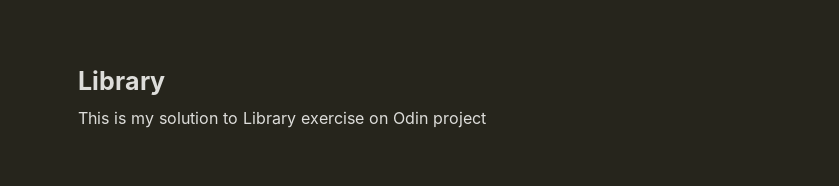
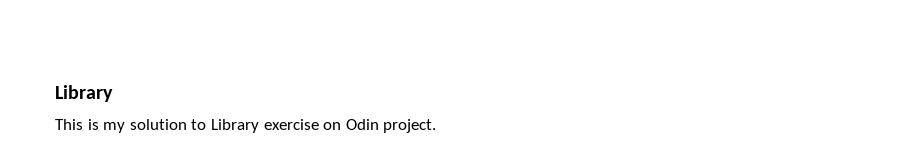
- This is my solution to Library exercise on Odin project
+ This is my solution to Library exercise on Odin project.

